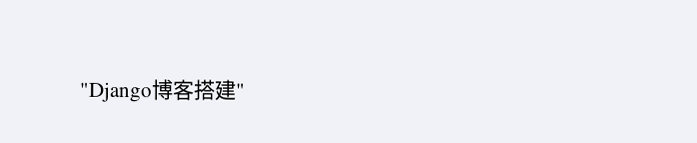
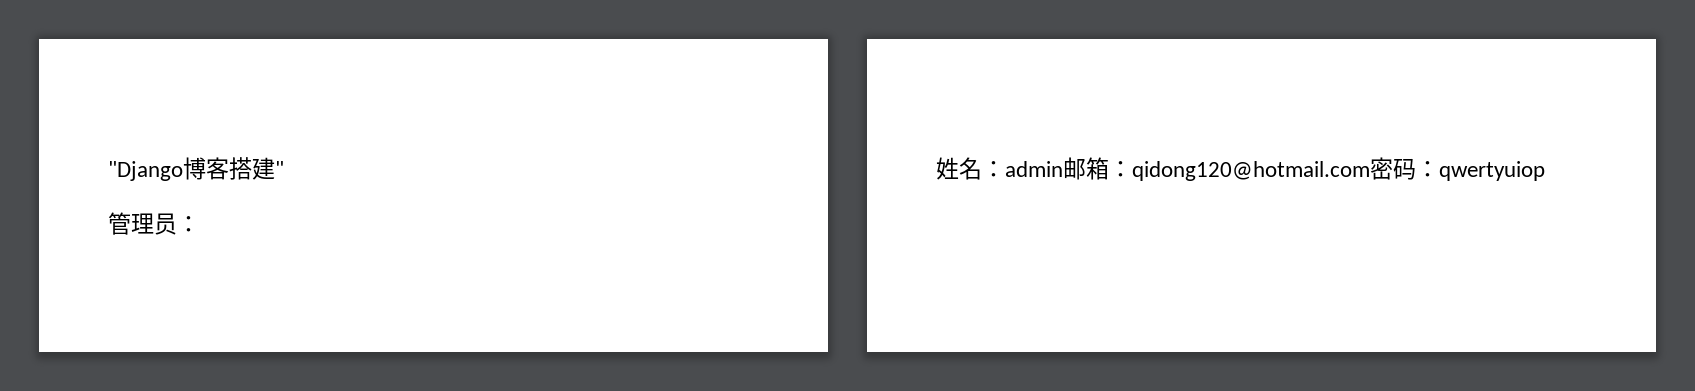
+ 管理员：
+ 姓名：admin邮箱：qidong120@hotmail.com密码：qwertyuiop

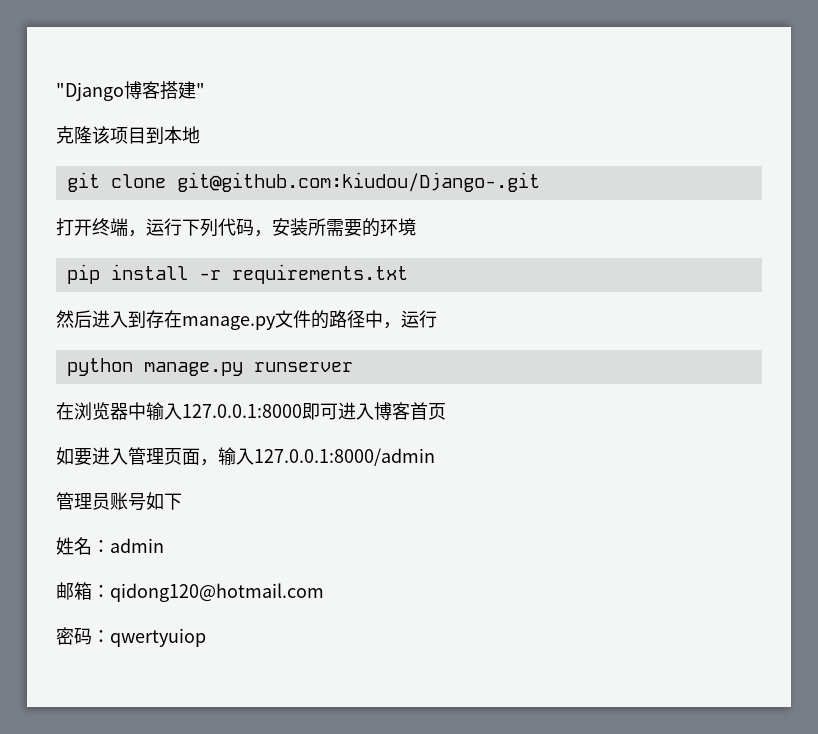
+ 克隆该项目到本地
+ git clone git@github.com:kiudou/Django-.git
+ 打开终端，运行下列代码，安装所需要的环境
+ pip install -r requirements.txt
+ 然后进入到存在manage.py文件的路径中，运行
+ python manage.py runserver
+ 在浏览器中输入127.0.0.1:8000即可进入博客首页
+ 如要进入管理页面，输入127.0.0.1:8000/admin
- 管理员：
+ 管理员账号如下
- 姓名：admin邮箱：qidong120@hotmail.com密码：qwertyuiop
+ 姓名：admin
+ 邮箱：qidong120@hotmail.com
+ 密码：qwertyuiop

